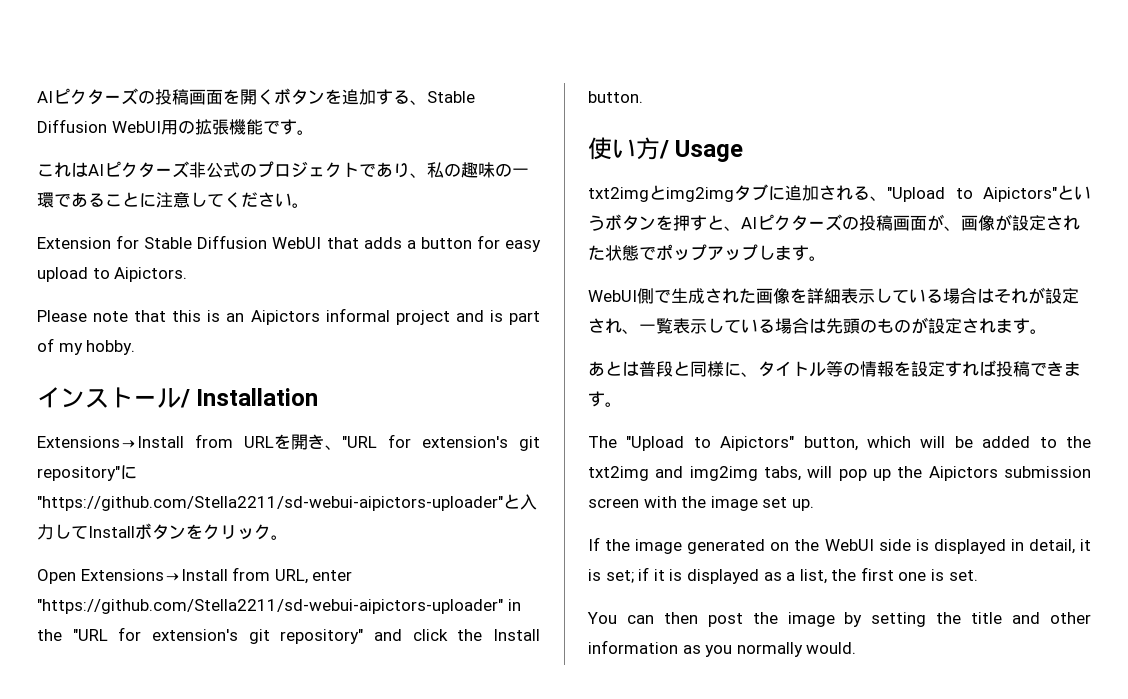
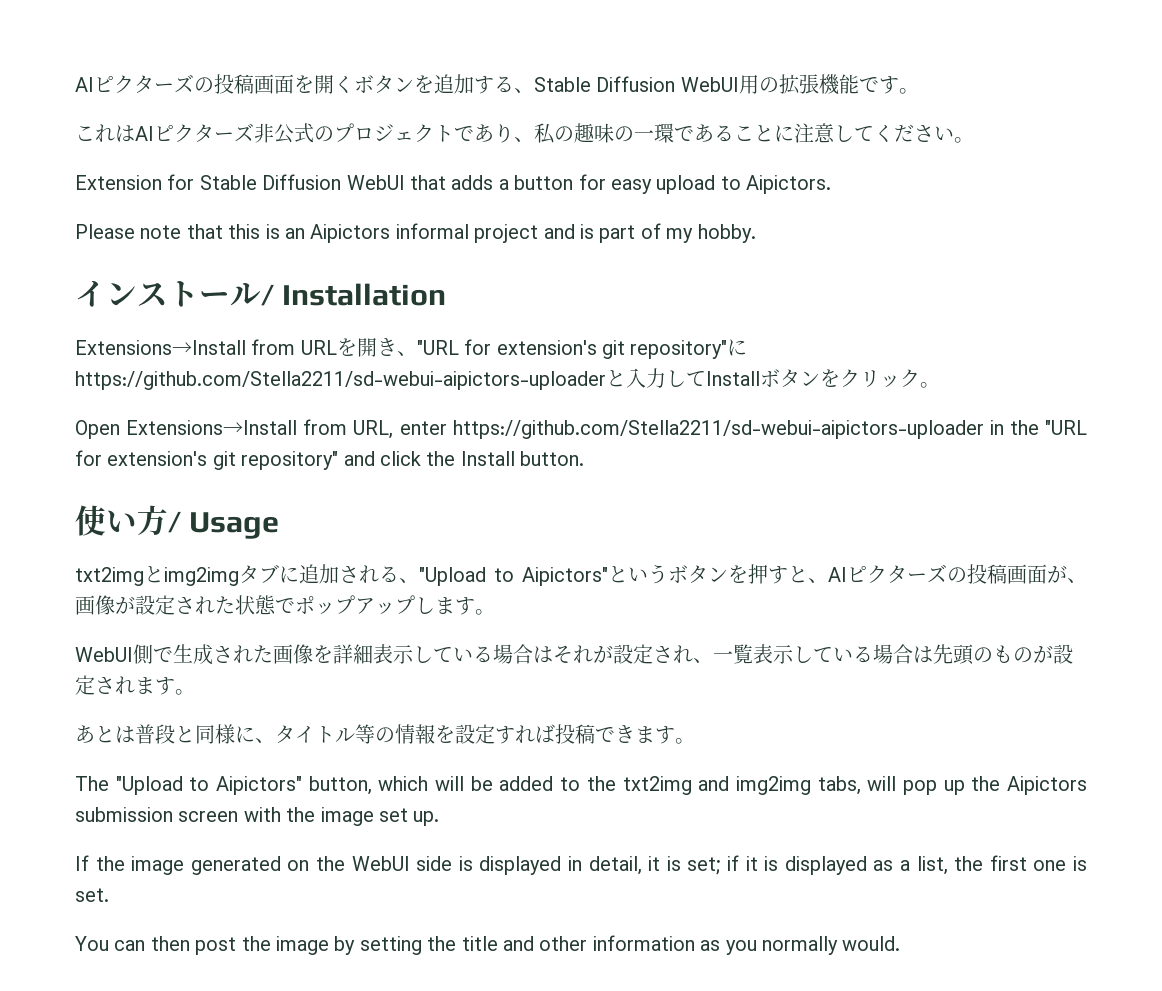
- Extensions→Install from URLを開き、"URL for extension's git repository"に"https://github.com/Stella2211/sd-webui-aipictors-uploader"と入力してInstallボタンをクリック。
+ Extensions→Install from URLを開き、"URL for extension's git repository"にhttps://github.com/Stella2211/sd-webui-aipictors-uploaderと入力してInstallボタンをクリック。
- Open Extensions→Install from URL, enter "https://github.com/Stella2211/sd-webui-aipictors-uploader" in the "URL for extension's git repository" and click the Install button.
+ Open Extensions→Install from URL, enter https://github.com/Stella2211/sd-webui-aipictors-uploader in the "URL for extension's git repository" and click the Install button.

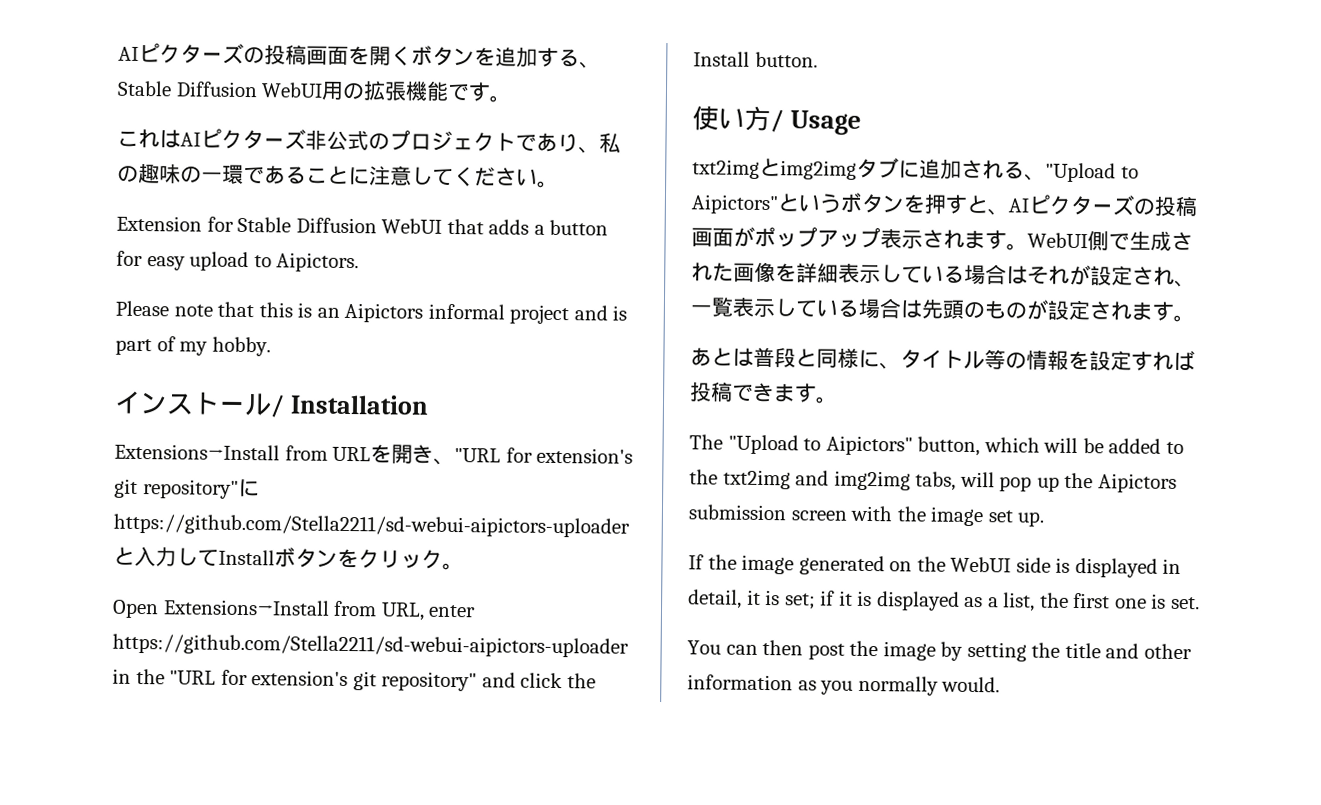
- txt2imgとimg2imgタブに追加される、"Upload to Aipictors"というボタンを押すと、AIピクターズの投稿画面が、画像が設定された状態でポップアップします。
- WebUI側で生成された画像を詳細表示している場合はそれが設定され、一覧表示している場合は先頭のものが設定されます。
+ txt2imgとimg2imgタブに追加される、"Upload to Aipictors"というボタンを押すと、AIピクターズの投稿画面がポップアップ表示されます。WebUI側で生成された画像を詳細表示している場合はそれが設定され、一覧表示している場合は先頭のものが設定されます。

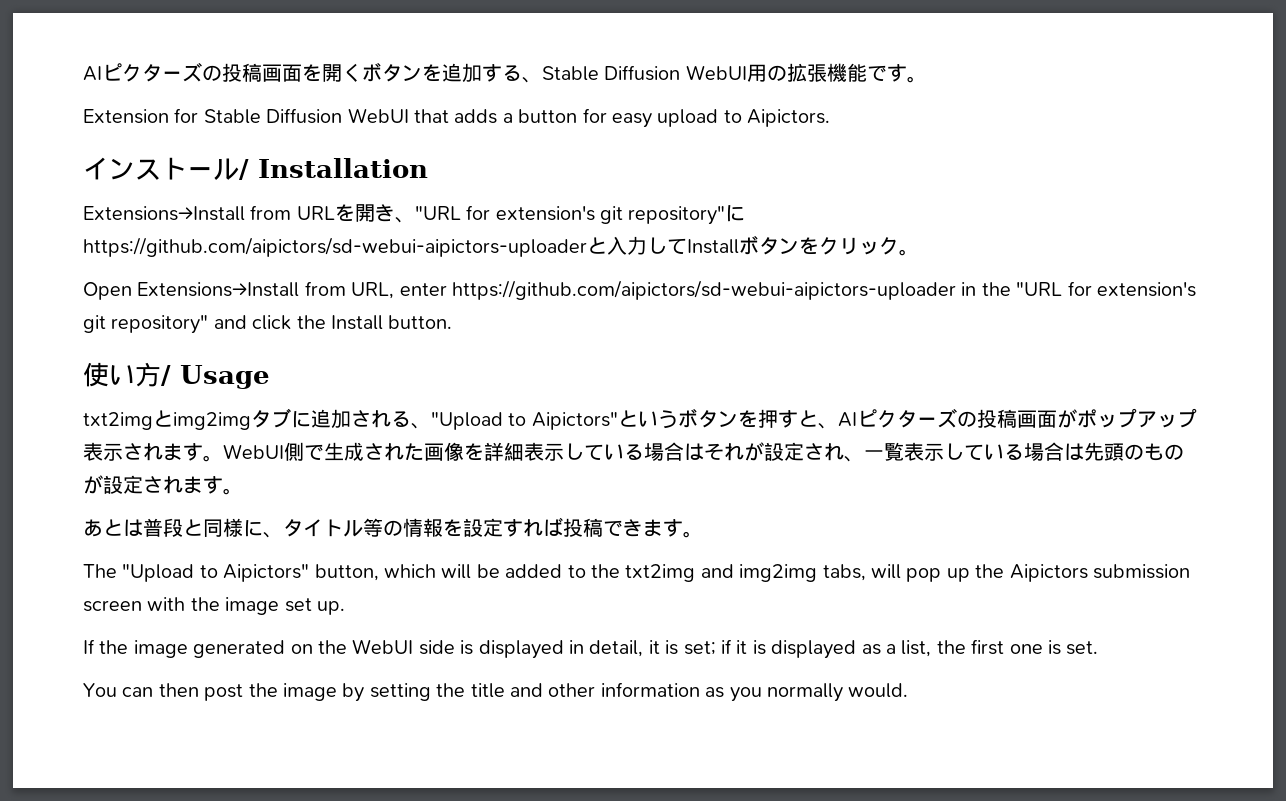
- これはAIピクターズ非公式のプロジェクトであり、私の趣味の一環であることに注意してください。
- Please note that this is an Aipictors informal project and is part of my hobby.
- Extensions→Install from URLを開き、"URL for extension's git repository"にhttps://github.com/Stella2211/sd-webui-aipictors-uploaderと入力してInstallボタンをクリック。
+ Extensions→Install from URLを開き、"URL for extension's git repository"にhttps://github.com/aipictors/sd-webui-aipictors-uploaderと入力してInstallボタンをクリック。
- Open Extensions→Install from URL, enter https://github.com/Stella2211/sd-webui-aipictors-uploader in the "URL for extension's git repository" and click the Install button.
+ Open Extensions→Install from URL, enter https://github.com/aipictors/sd-webui-aipictors-uploader in the "URL for extension's git repository" and click the Install button.

